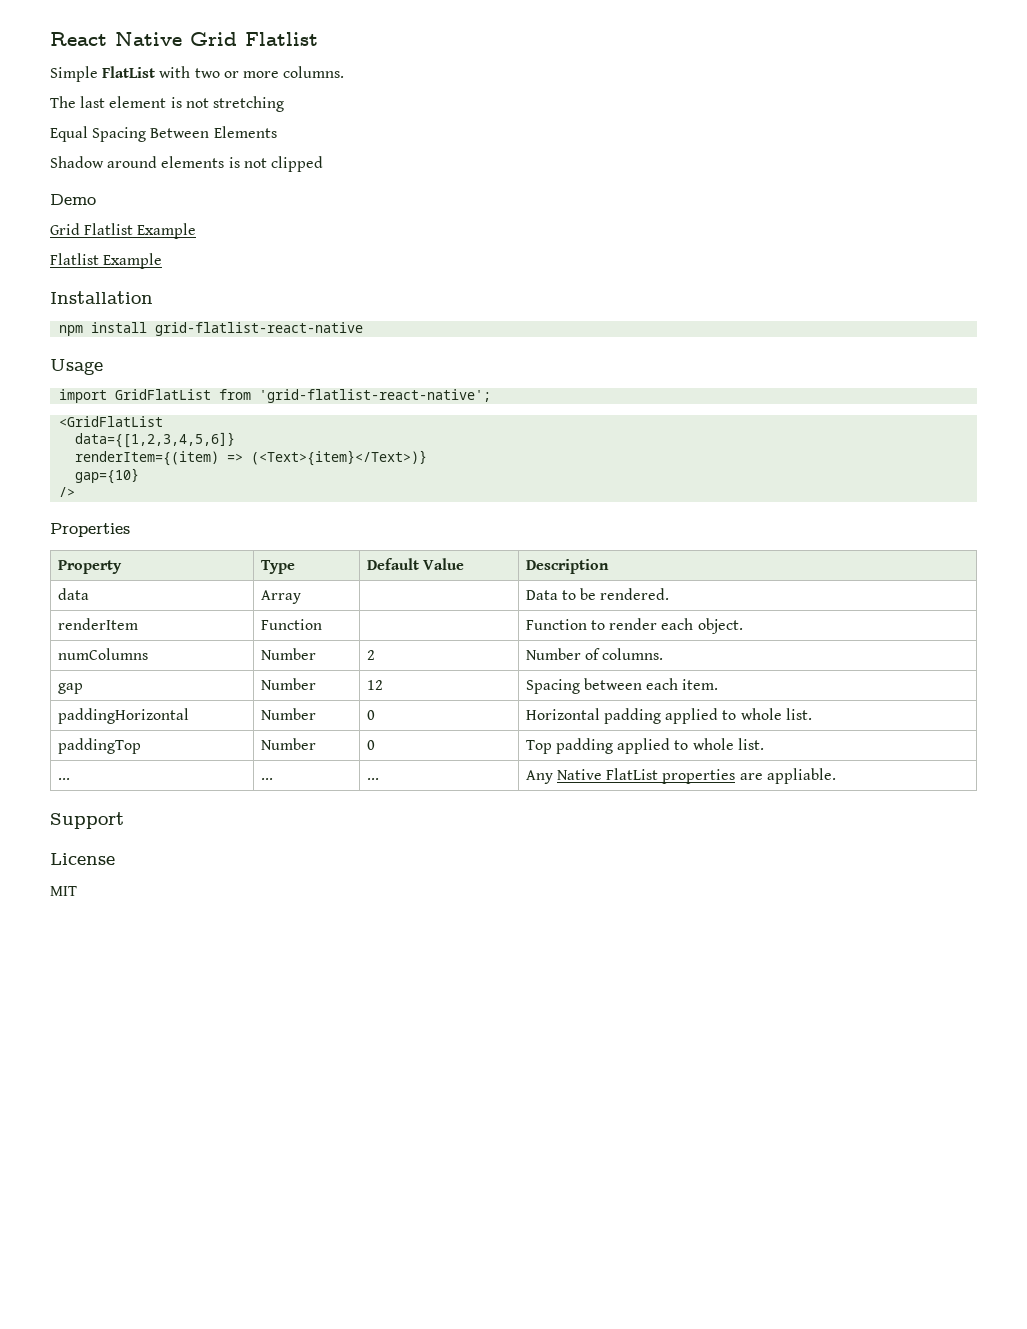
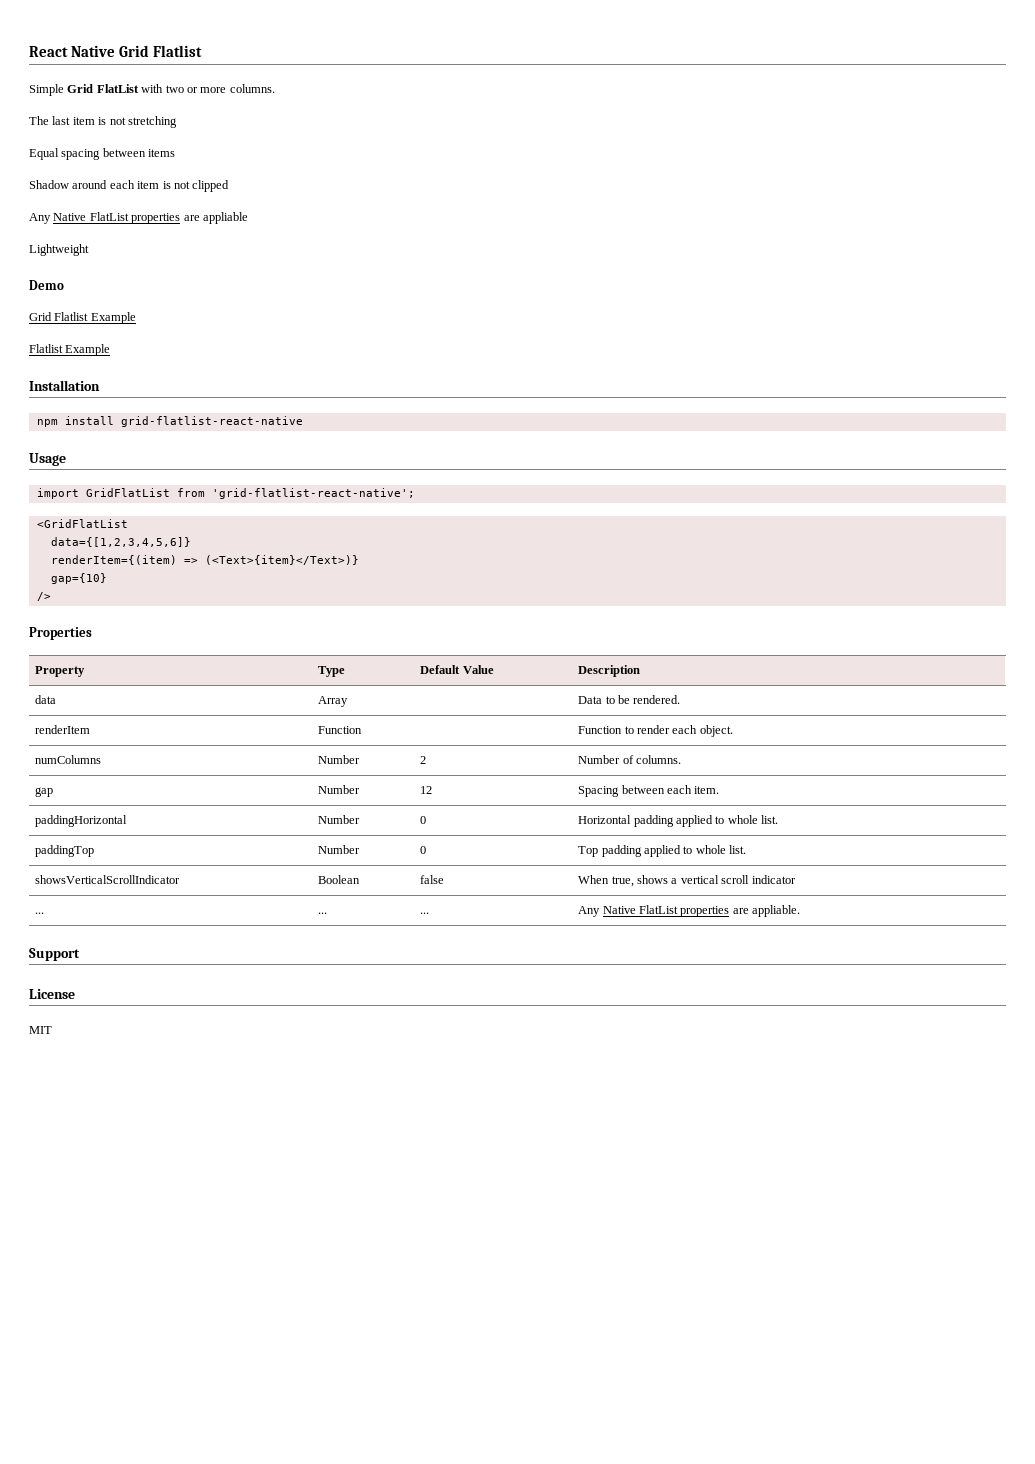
- Simple FlatList with two or more columns.
+ Simple Grid FlatList with two or more columns.
- The last element is not stretching
+ The last item is not stretching
- Equal Spacing Between Elements
+ Equal spacing between items
- Shadow around elements is not clipped
+ Shadow around each item is not clipped
+ Any Native FlatList properties are appliable
+ Lightweight
+ showsVerticalScrollIndicator | Boolean | false | When true, shows a vertical scroll indicator

